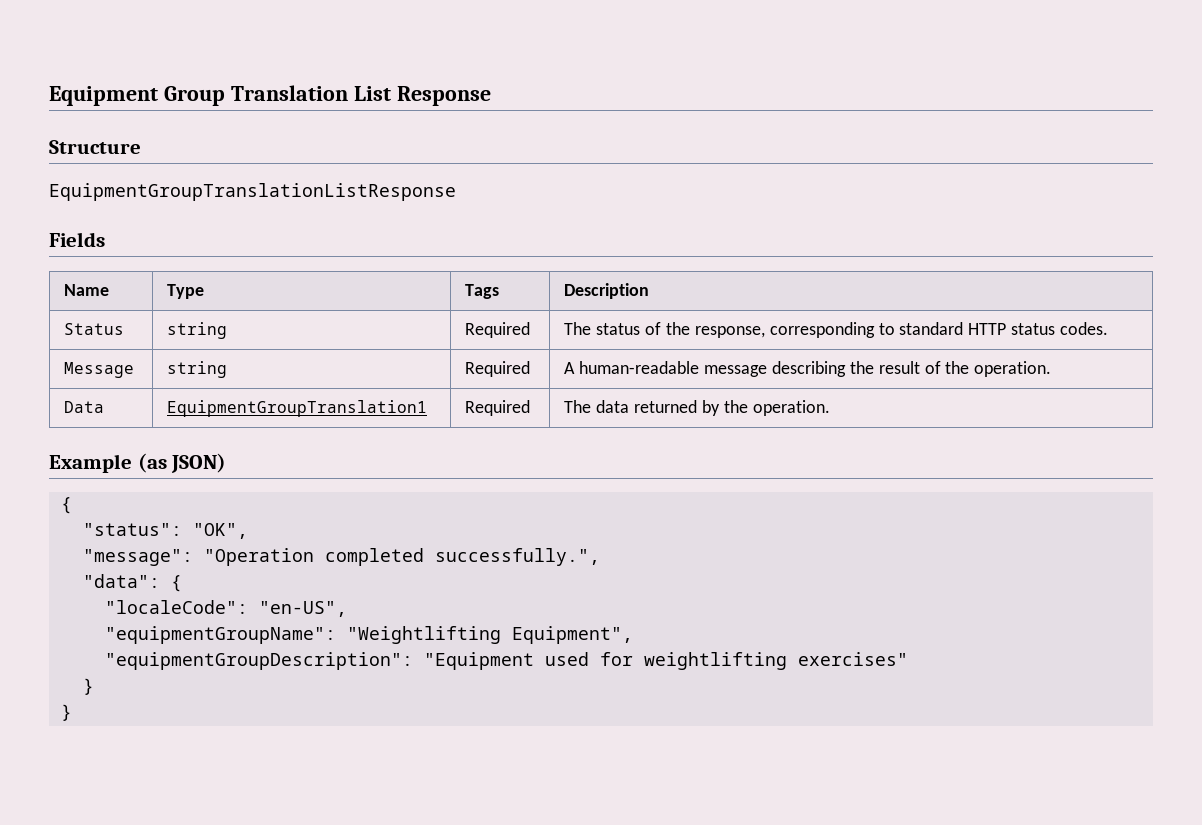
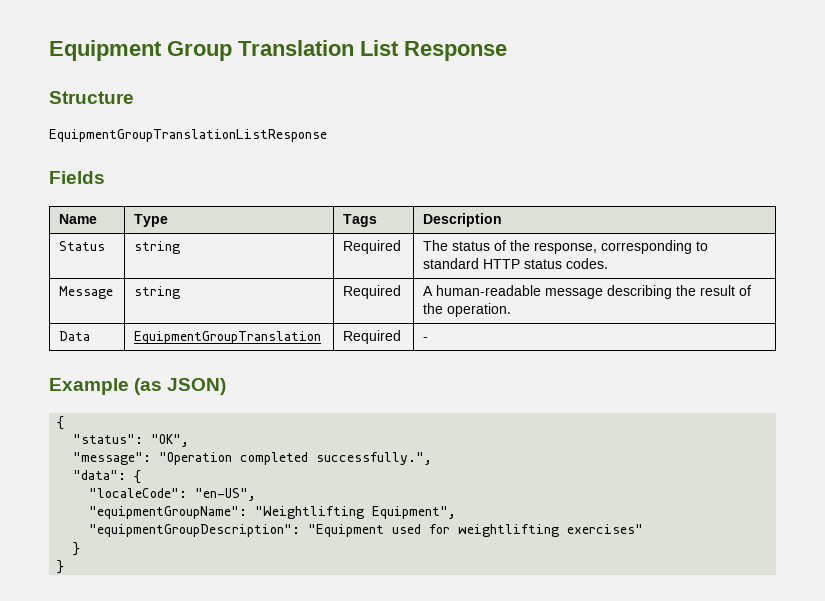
- Data | EquipmentGroupTranslation1 | Required | The data returned by the operation.
+ Data | EquipmentGroupTranslation | Required | -

